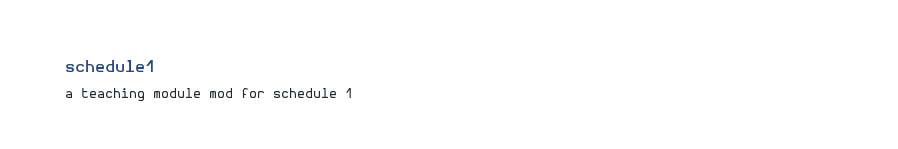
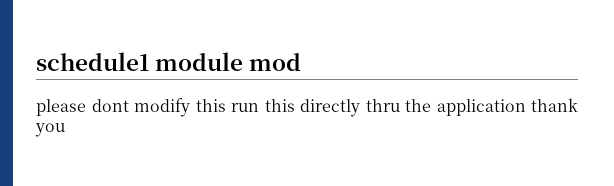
- schedule1
- a teaching module mod for schedule 1
+ schedule1 module mod
+ please dont modify this run this directly thru the application thank you

